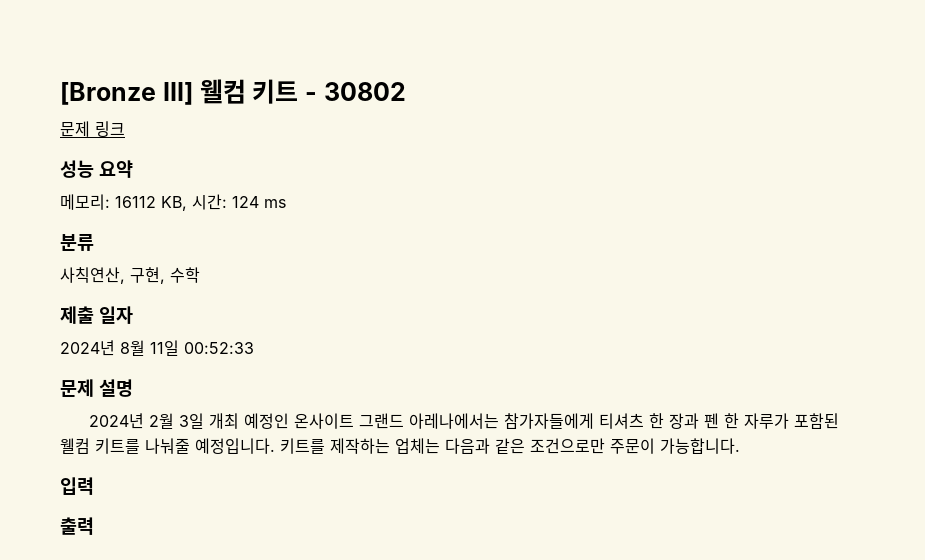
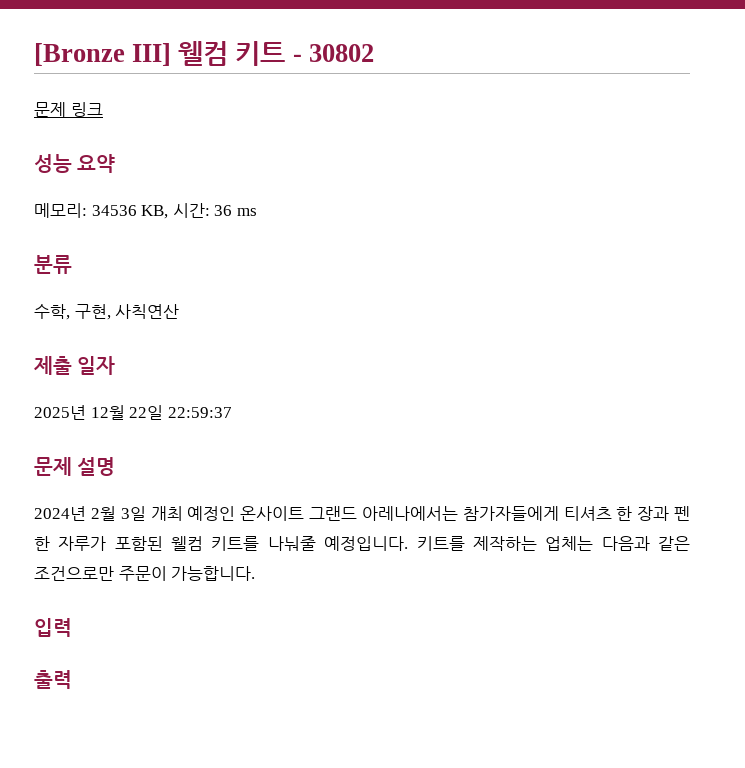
- 메모리: 16112 KB, 시간: 124 ms
+ 메모리: 34536 KB, 시간: 36 ms
- 사칙연산, 구현, 수학
+ 수학, 구현, 사칙연산
- 2024년 8월 11일 00:52:33
+ 2025년 12월 22일 22:59:37

